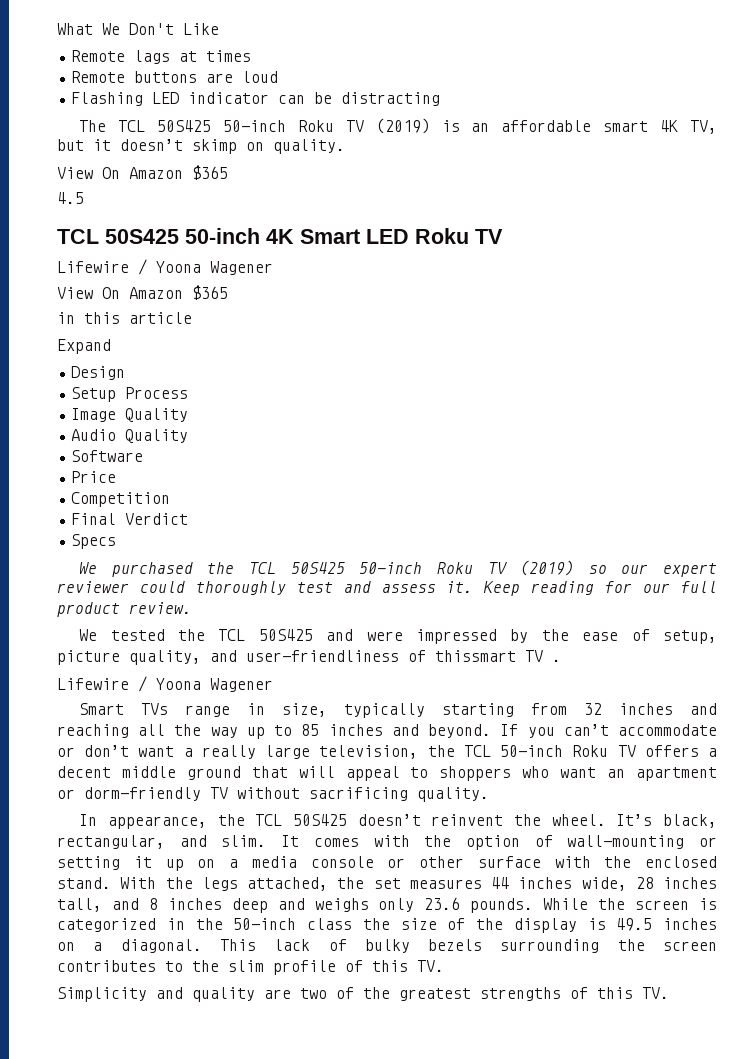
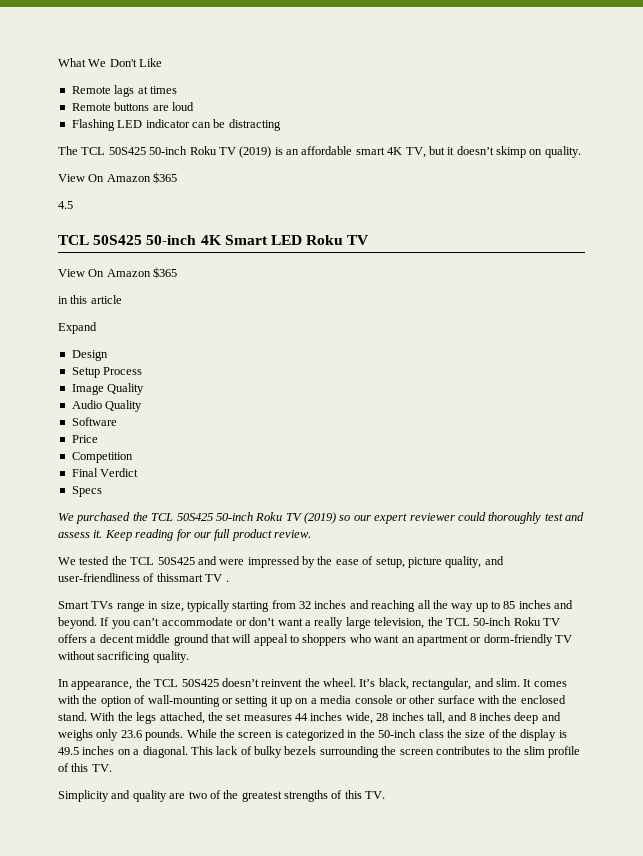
  TCL 50S425 50-inch 4K Smart LED Roku TV
- Lifewire / Yoona Wagener
  We tested the TCL 50S425 and were impressed by the ease of setup, picture quality, and user-friendliness of thissmart TV .
- Lifewire / Yoona Wagener

